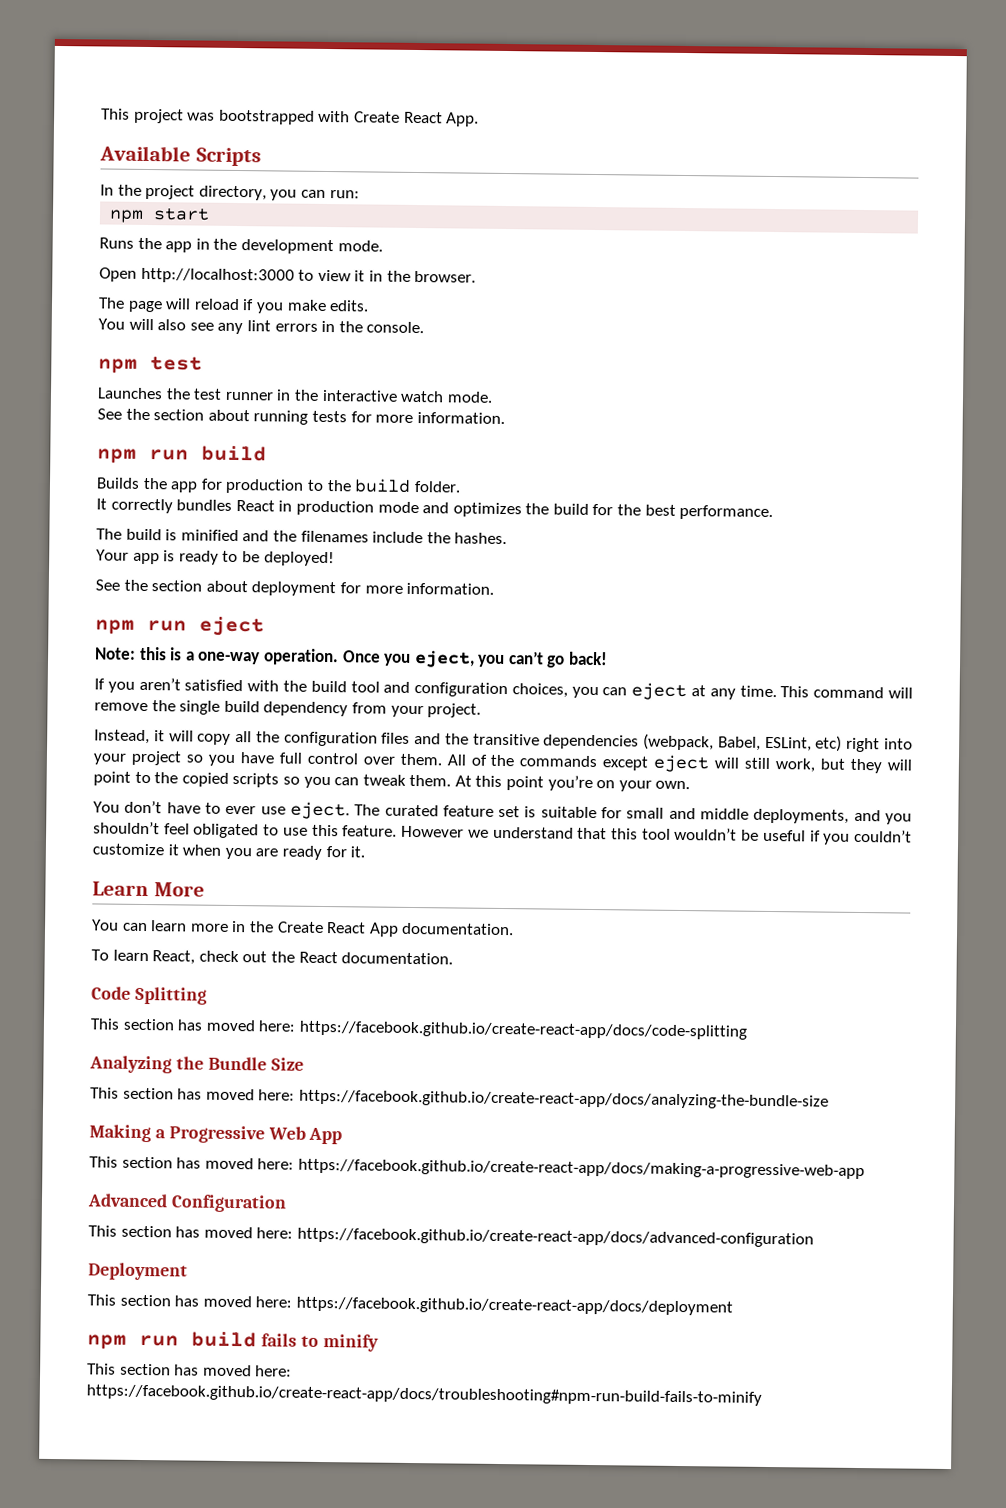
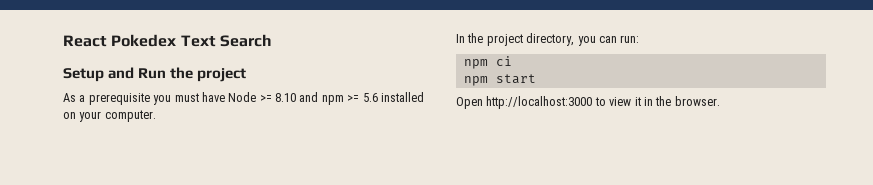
- This project was bootstrapped with Create React App.
- Available Scripts
+ React Pokedex Text Search
+ Setup and Run the project
+ As a prerequisite you must have Node >= 8.10 and npm >= 5.6 installed on your computer.
+ npm ci
- Runs the app in the development mode.
- The page will reload if you make edits.
- You will also see any lint errors in the console.
- npm test
- Launches the test runner in the interactive watch mode.
- See the section about running tests for more information.
- npm run build
- Builds the app for production to the build folder.
- It correctly bundles React in production mode and optimizes the build for the best performance.
- The build is minified and the filenames include the hashes.
- Your app is ready to be deployed!
- See the section about deployment for more information.
- npm run eject
- Note: this is a one-way operation. Once you eject, you can’t go back!
- If you aren’t satisfied with the build tool and configuration choices, you can eject at any time. This command will remove the single build dependency from your project.
- Instead, it will copy all the configuration files and the transitive dependencies (webpack, Babel, ESLint, etc) right into your project so you have full control over them. All of the commands except eject will still work, but they will point to the copied scripts so you can tweak them. At this point you’re on your own.
- You don’t have to ever use eject. The curated feature set is suitable for small and middle deployments, and you shouldn’t feel obligated to use this feature. However we understand that this tool wouldn’t be useful if you couldn’t customize it when you are ready for it.
- Learn More
- You can learn more in the Create React App documentation.
- To learn React, check out the React documentation.
- Code Splitting
- This section has moved here: https://facebook.github.io/create-react-app/docs/code-splitting
- Analyzing the Bundle Size
- This section has moved here: https://facebook.github.io/create-react-app/docs/analyzing-the-bundle-size
- Making a Progressive Web App
- This section has moved here: https://facebook.github.io/create-react-app/docs/making-a-progressive-web-app
- Advanced Configuration
- This section has moved here: https://facebook.github.io/create-react-app/docs/advanced-configuration
- Deployment
- This section has moved here: https://facebook.github.io/create-react-app/docs/deployment
- npm run build fails to minify
- This section has moved here: https://facebook.github.io/create-react-app/docs/troubleshooting#npm-run-build-fails-to-minify

